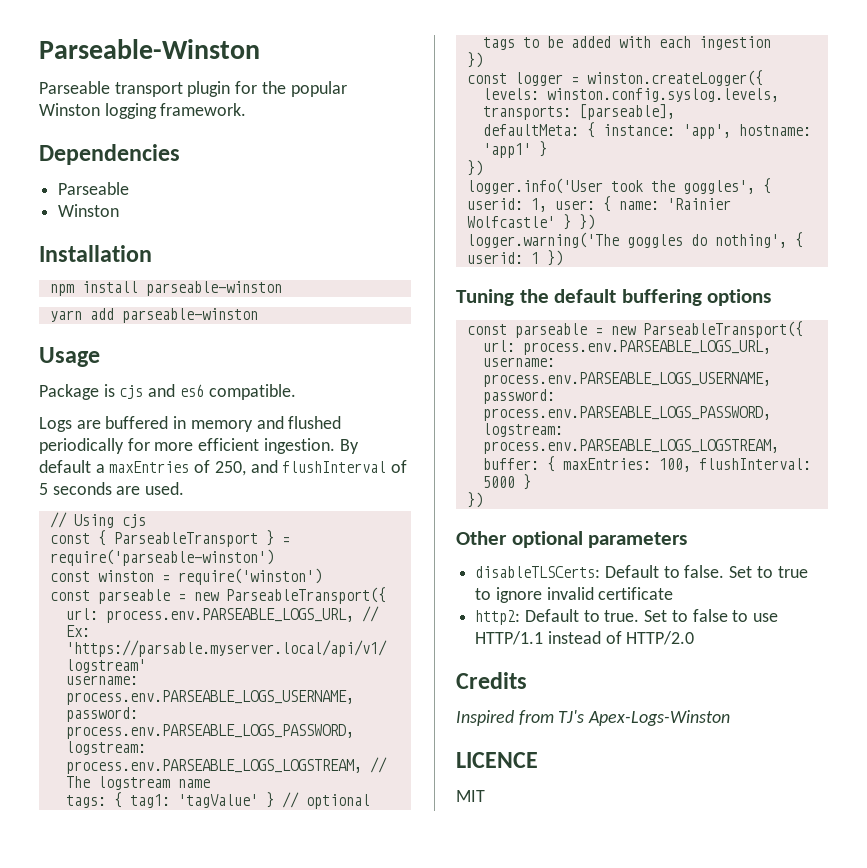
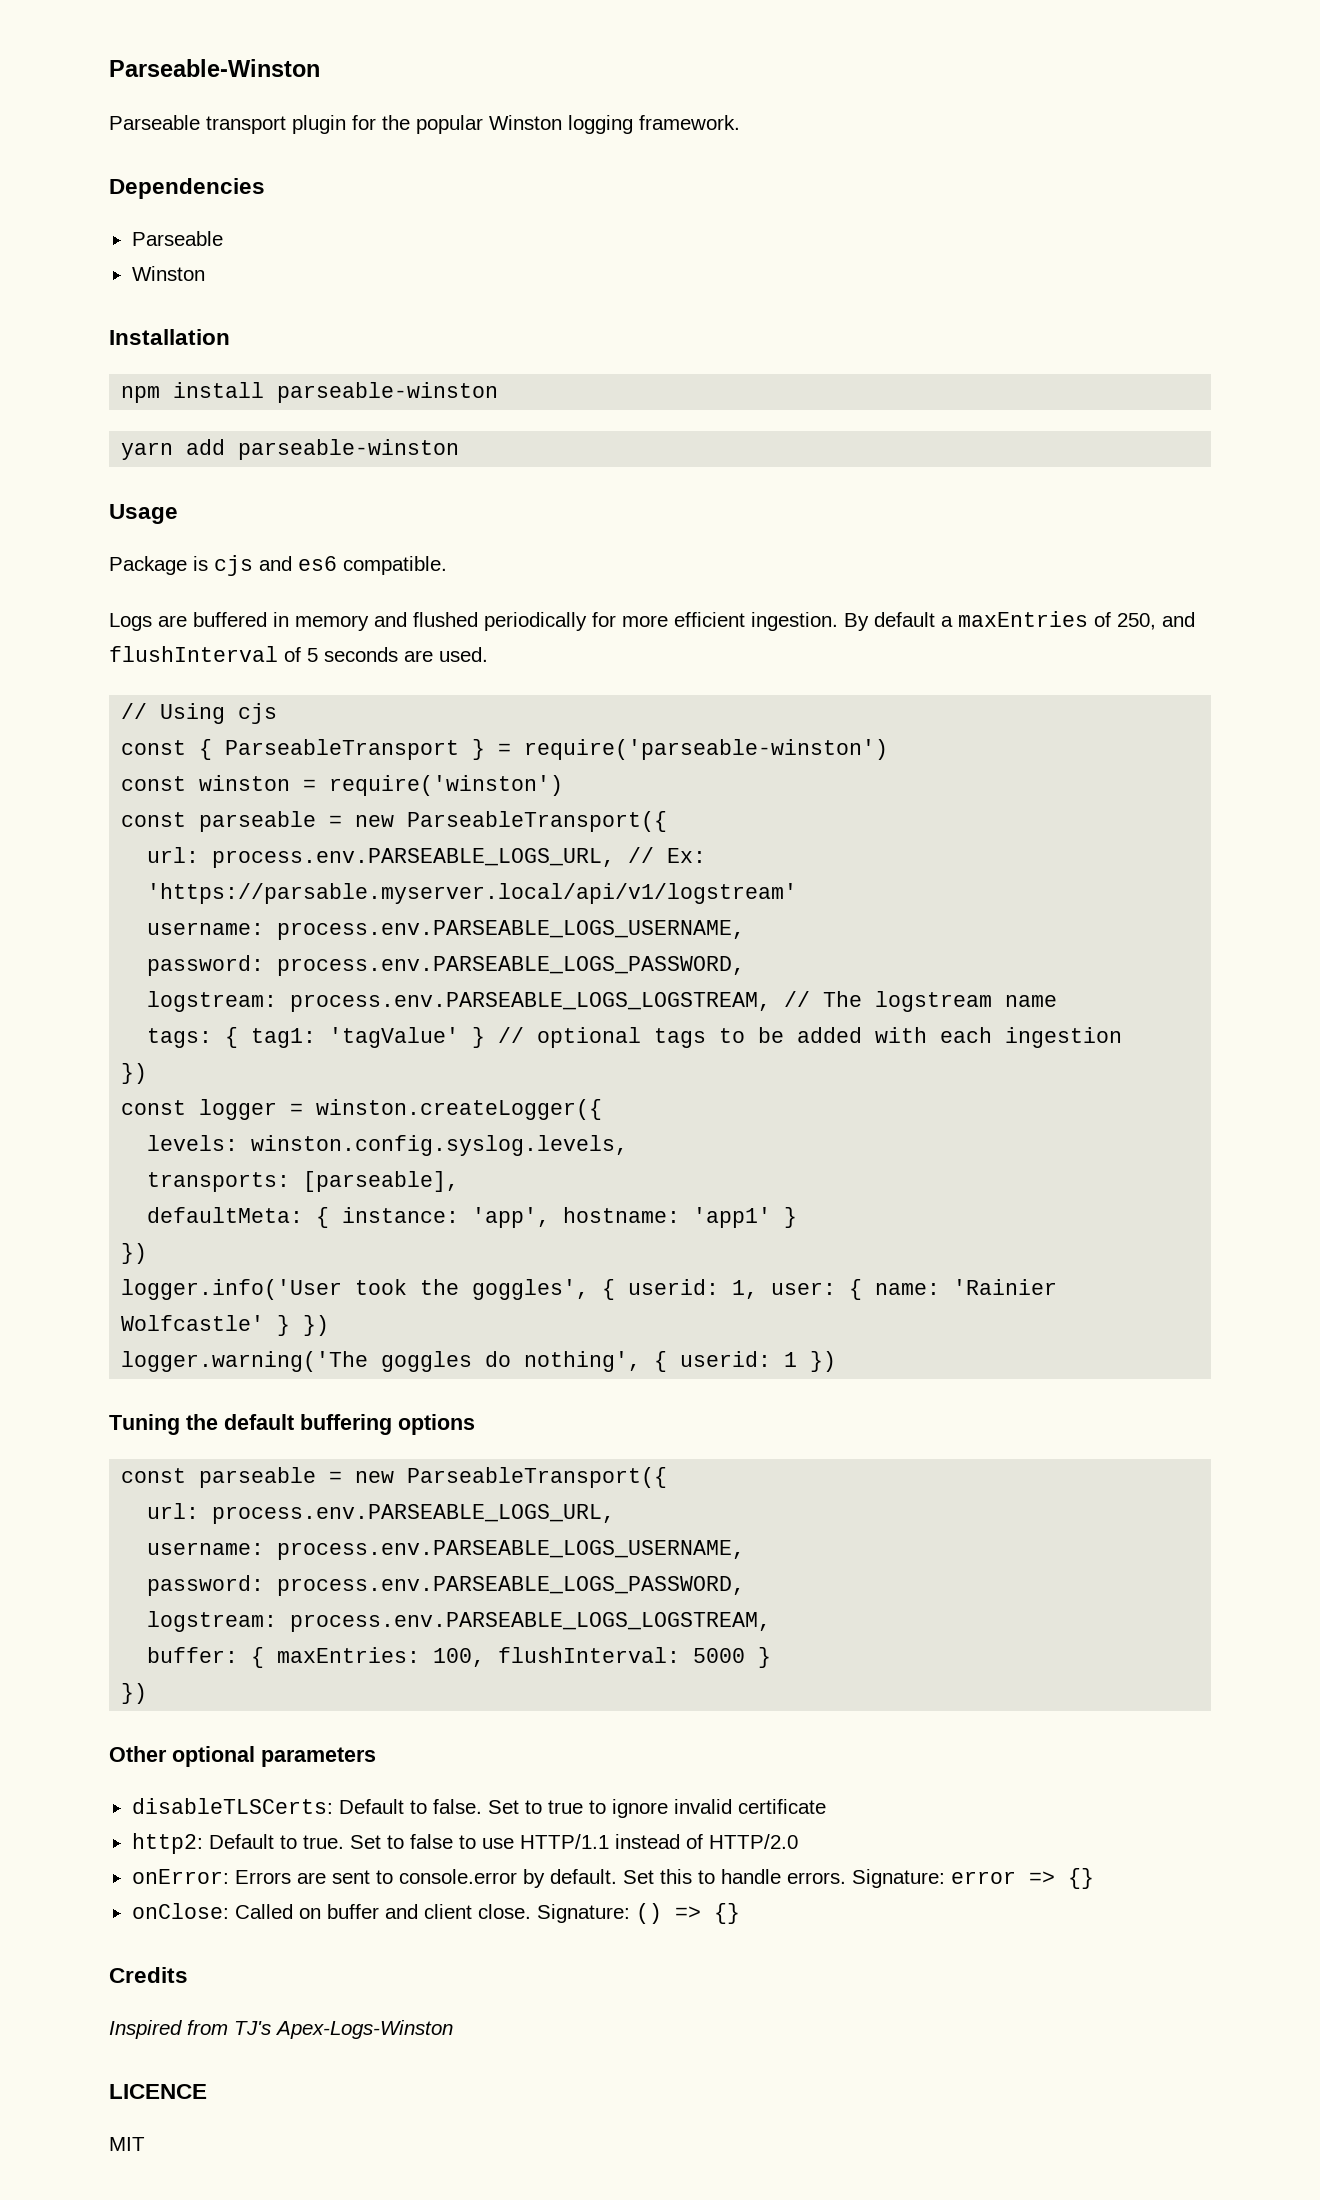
+ onError: Errors are sent to console.error by default. Set this to handle errors. Signature: error => {}
+ onClose: Called on buffer and client close. Signature: () => {}

